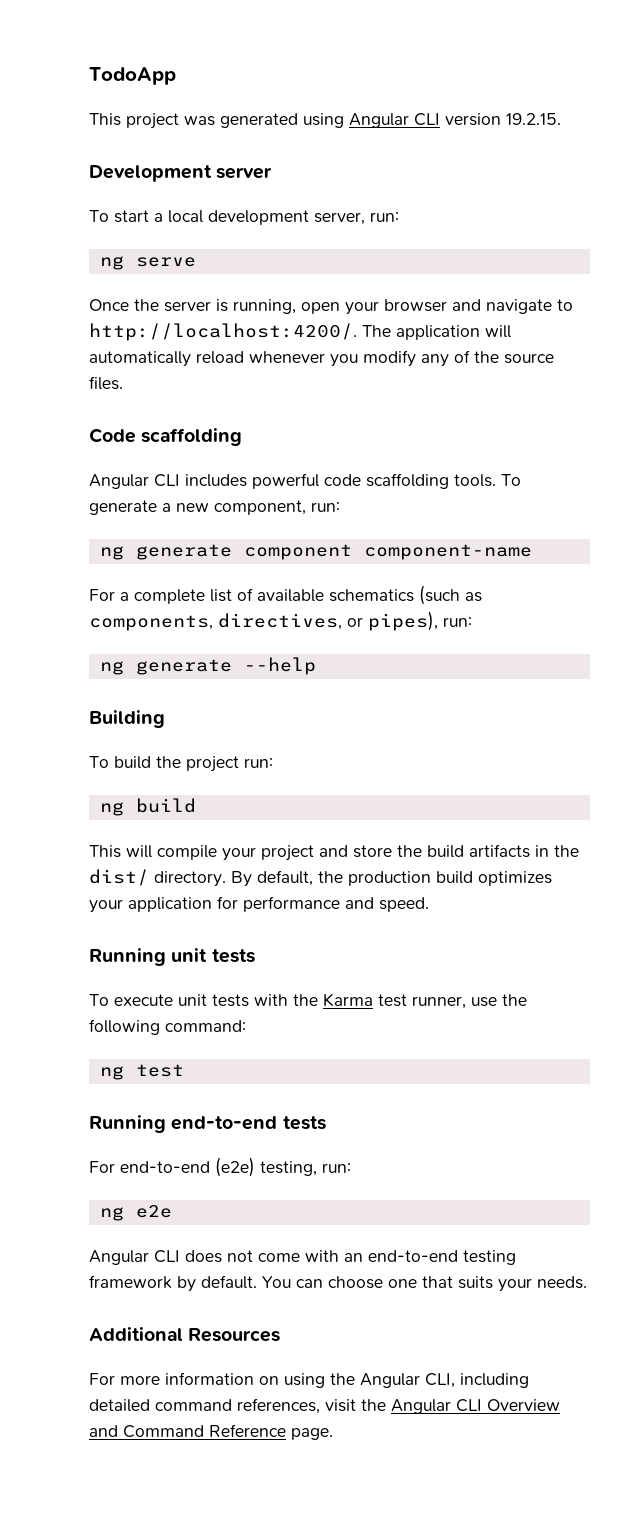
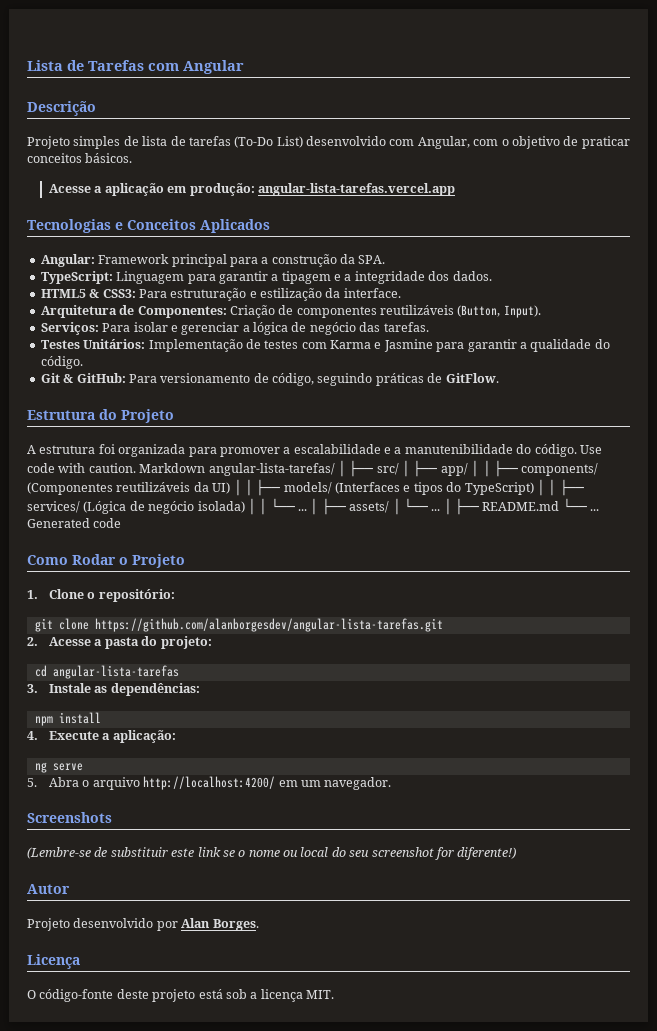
- TodoApp
- This project was generated using Angular CLI version 19.2.15.
- Development server
- To start a local development server, run:
+ Lista de Tarefas com Angular
+ Descrição
+ Projeto simples de lista de tarefas (To-Do List) desenvolvido com Angular, com o objetivo de praticar conceitos básicos.
+ Acesse a aplicação em produção: angular-lista-tarefas.vercel.app
+ Tecnologias e Conceitos Aplicados
+ Angular: Framework principal para a construção da SPA.
+ TypeScript: Linguagem para garantir a tipagem e a integridade dos dados.
+ HTML5 & CSS3: Para estruturação e estilização da interface.
+ Arquitetura de Componentes: Criação de componentes reutilizáveis (Button, Input).
+ Serviços: Para isolar e gerenciar a lógica de negócio das tarefas.
+ Testes Unitários: Implementação de testes com Karma e Jasmine para garantir a qualidade do código.
+ Git & GitHub: Para versionamento de código, seguindo práticas de GitFlow.
+ Estrutura do Projeto
+ A estrutura foi organizada para promover a escalabilidade e a manutenibilidade do código. Use code with caution. Markdown angular-lista-tarefas/ │ ├── src/ │ ├── app/ │ │ ├── components/ (Componentes reutilizáveis da UI) │ │ ├── models/ (Interfaces e tipos do TypeScript) │ │ ├── services/ (Lógica de negócio isolada) │ │ └── ... │ ├── assets/ │ └── ... │ ├── README.md └── ... Generated code
+ Como Rodar o Projeto
+ 1. Clone o repositório:
+ git clone https://github.com/alanborgesdev/angular-lista-tarefas.git
+ 2. Acesse a pasta do projeto:
+ cd angular-lista-tarefas
+ 3. Instale as dependências:
+ npm install
+ 4. Execute a aplicação:
  ng serve
- Once the server is running, open your browser and navigate to http://localhost:4200/. The application will automatically reload whenever you modify any of the source files.
- Code scaffolding
- Angular CLI includes powerful code scaffolding tools. To generate a new component, run:
- ng generate component component-name
- For a complete list of available schematics (such as components, directives, or pipes), run:
- ng generate --help
- Building
- To build the project run:
- ng build
- This will compile your project and store the build artifacts in the dist/ directory. By default, the production build optimizes your application for performance and speed.
- Running unit tests
- To execute unit tests with the Karma test runner, use the following command:
- ng test
- Running end-to-end tests
- For end-to-end (e2e) testing, run:
- ng e2e
- Angular CLI does not come with an end-to-end testing framework by default. You can choose one that suits your needs.
- Additional Resources
- For more information on using the Angular CLI, including detailed command references, visit the Angular CLI Overview and Command Reference page.
+ 5. Abra o arquivo http://localhost:4200/ em um navegador.
+ Screenshots
+ (Lembre-se de substituir este link se o nome ou local do seu screenshot for diferente!)
+ Autor
+ Projeto desenvolvido por Alan Borges.
+ Licença
+ O código-fonte deste projeto está sob a licença MIT.

